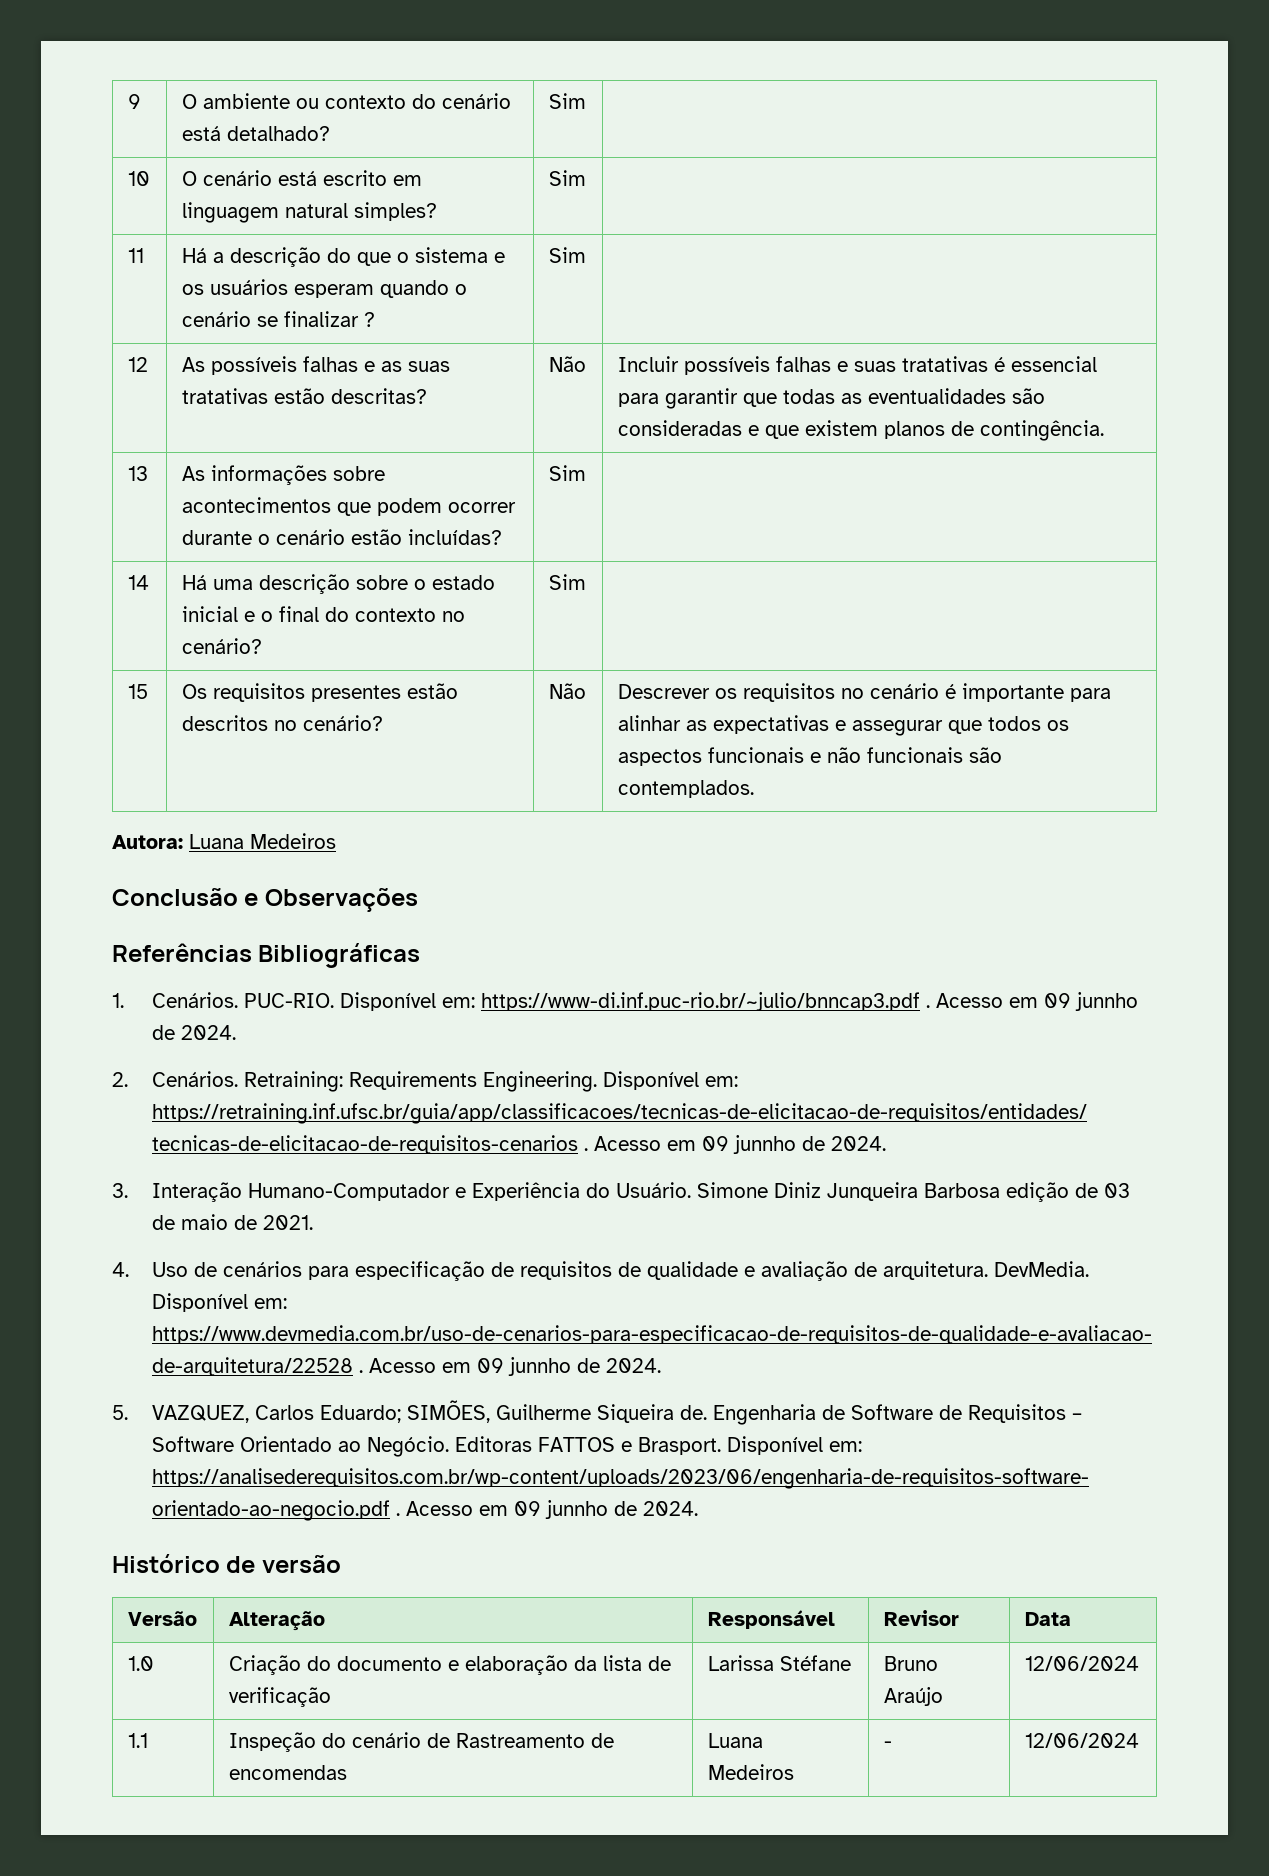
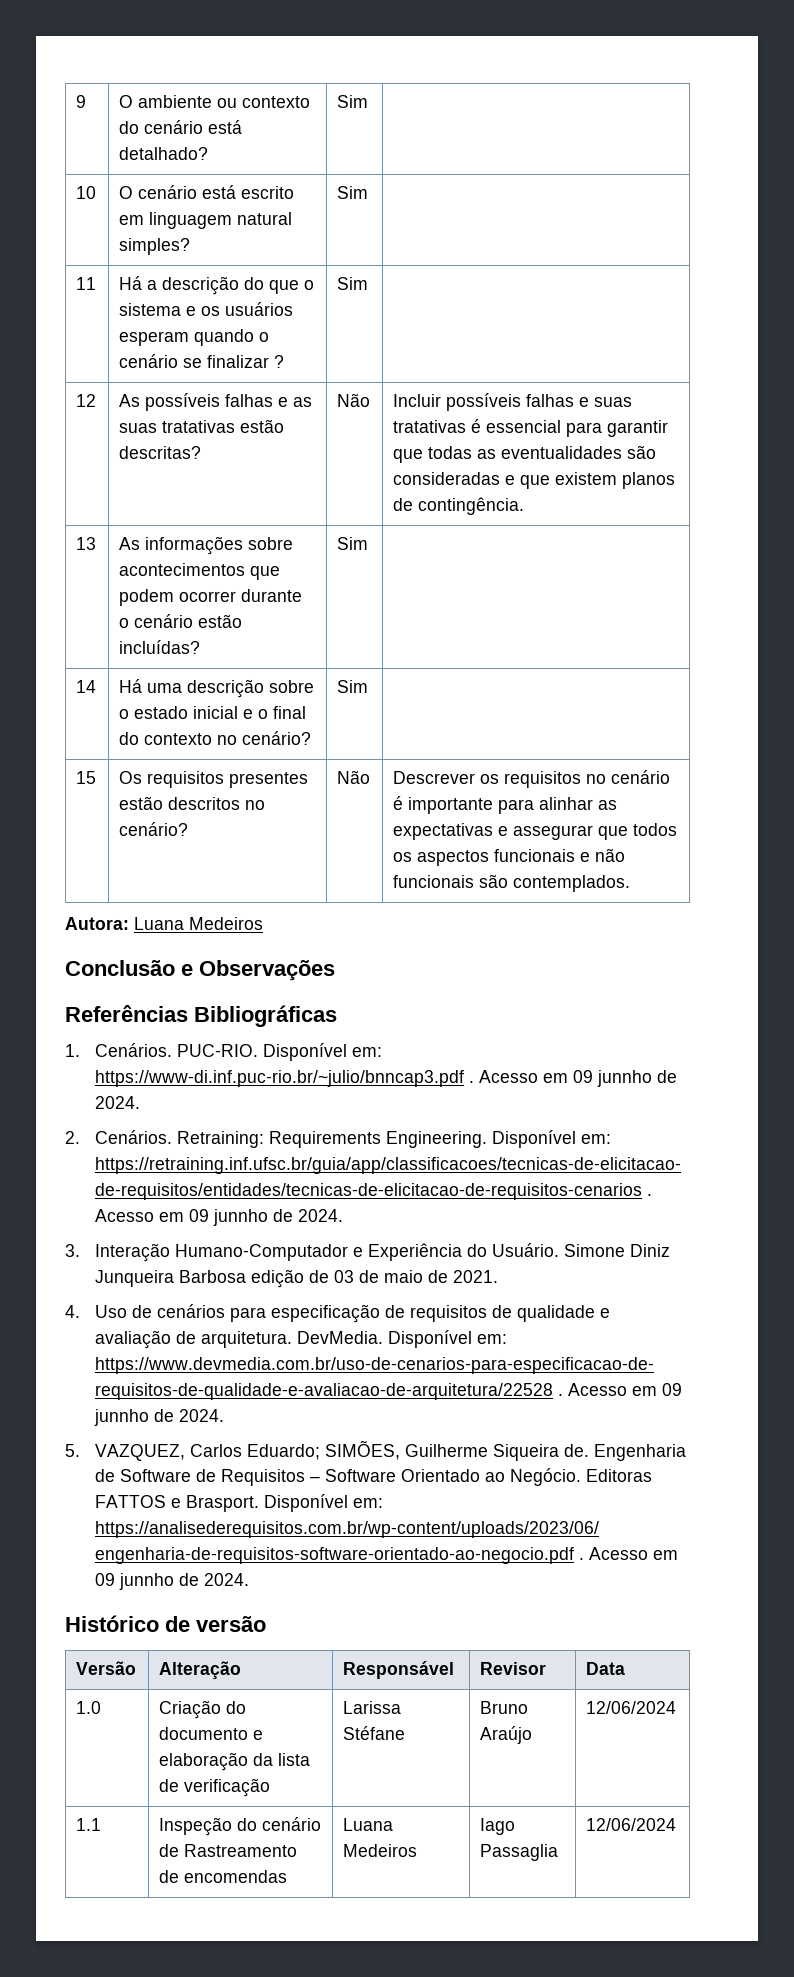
- 1.1 | Inspeção do cenário de Rastreamento de encomendas | Luana Medeiros | - | 12/06/2024
+ 1.1 | Inspeção do cenário de Rastreamento de encomendas | Luana Medeiros | Iago Passaglia | 12/06/2024

